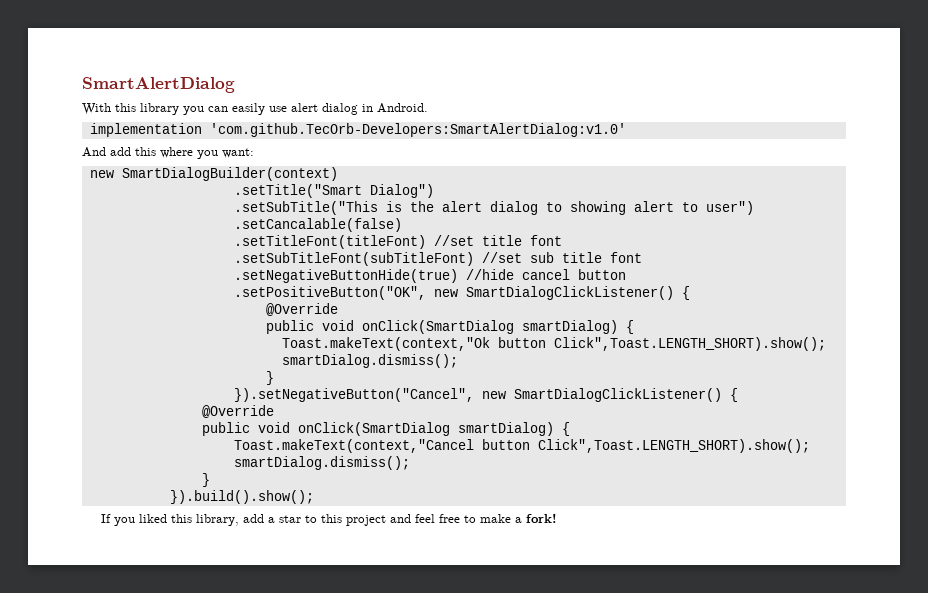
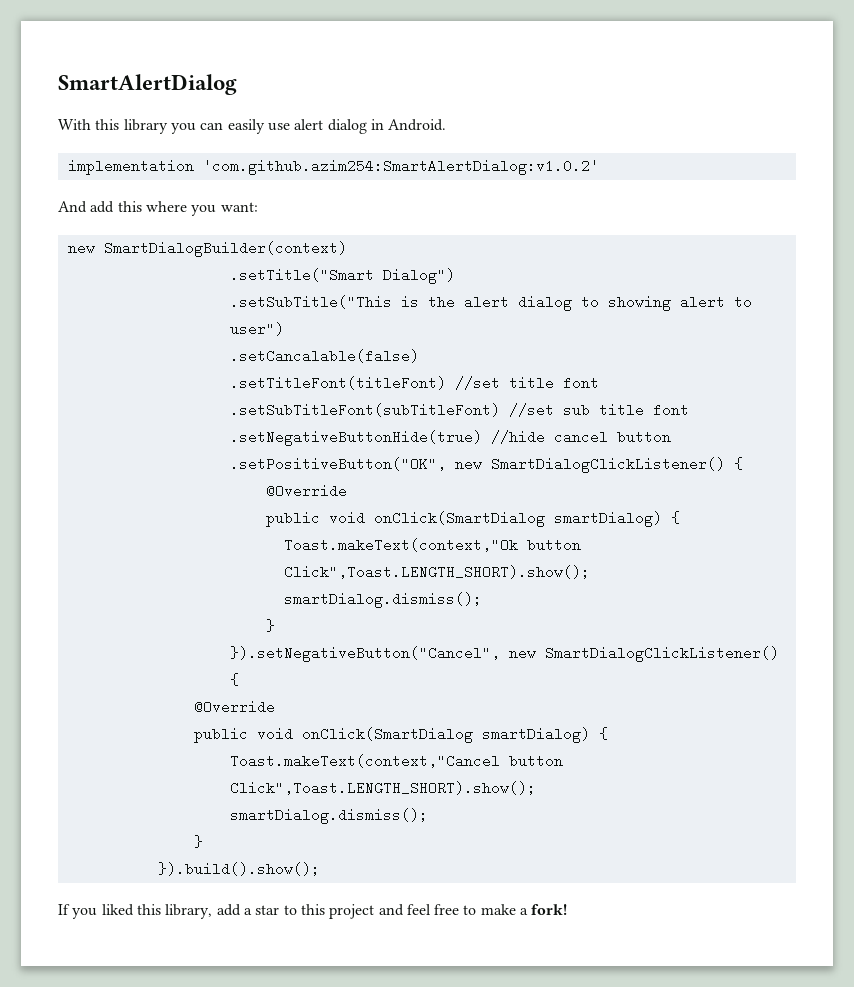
- implementation 'com.github.TecOrb-Developers:SmartAlertDialog:v1.0'
+ implementation 'com.github.azim254:SmartAlertDialog:v1.0.2'

